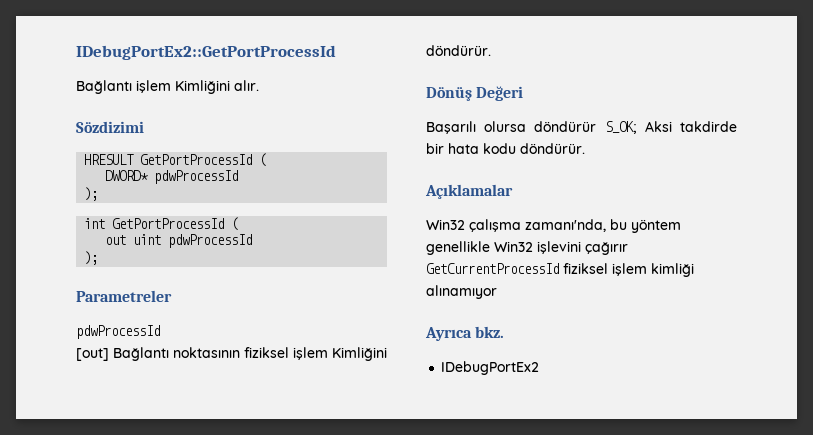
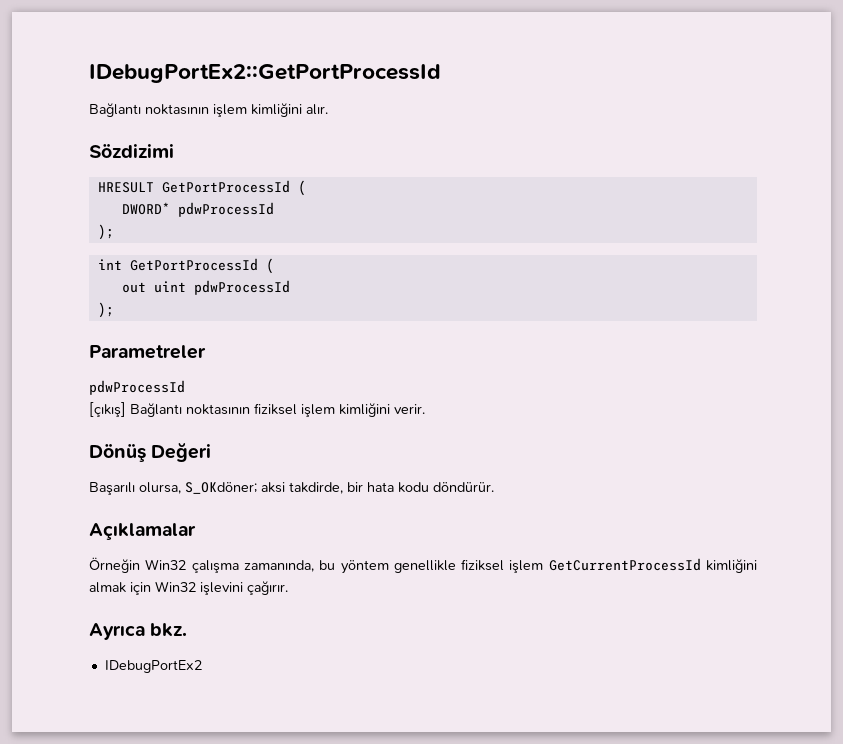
- Bağlantı işlem Kimliğini alır.
+ Bağlantı noktasının işlem kimliğini alır.
- [out] Bağlantı noktasının fiziksel işlem Kimliğini döndürür.
+ [çıkış] Bağlantı noktasının fiziksel işlem kimliğini verir.
- Başarılı olursa döndürür S_OK; Aksi takdirde bir hata kodu döndürür.
+ Başarılı olursa, S_OKdöner; aksi takdirde, bir hata kodu döndürür.
- Win32 çalışma zamanı'nda, bu yöntem genellikle Win32 işlevini çağırır GetCurrentProcessId fiziksel işlem kimliği alınamıyor
+ Örneğin Win32 çalışma zamanında, bu yöntem genellikle fiziksel işlem GetCurrentProcessId kimliğini almak için Win32 işlevini çağırır.

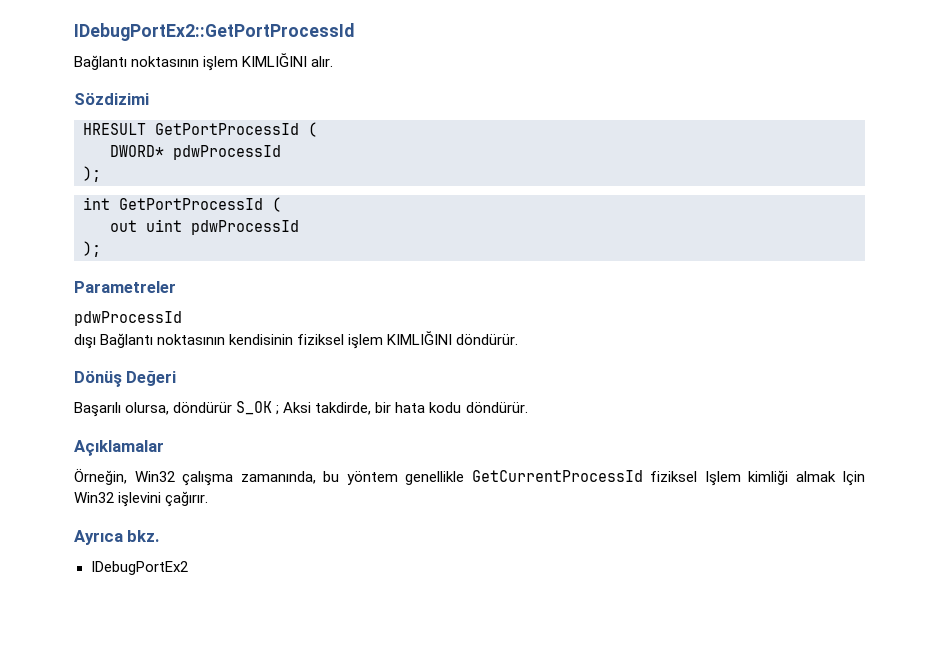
- Bağlantı noktasının işlem kimliğini alır.
+ Bağlantı noktasının işlem KIMLIĞINI alır.
- [çıkış] Bağlantı noktasının fiziksel işlem kimliğini verir.
+ dışı Bağlantı noktasının kendisinin fiziksel işlem KIMLIĞINI döndürür.
- Başarılı olursa, S_OKdöner; aksi takdirde, bir hata kodu döndürür.
+ Başarılı olursa, döndürür S_OK ; Aksi takdirde, bir hata kodu döndürür.
- Örneğin Win32 çalışma zamanında, bu yöntem genellikle fiziksel işlem GetCurrentProcessId kimliğini almak için Win32 işlevini çağırır.
+ Örneğin, Win32 çalışma zamanında, bu yöntem genellikle GetCurrentProcessId fiziksel Işlem kimliği almak Için Win32 işlevini çağırır.

